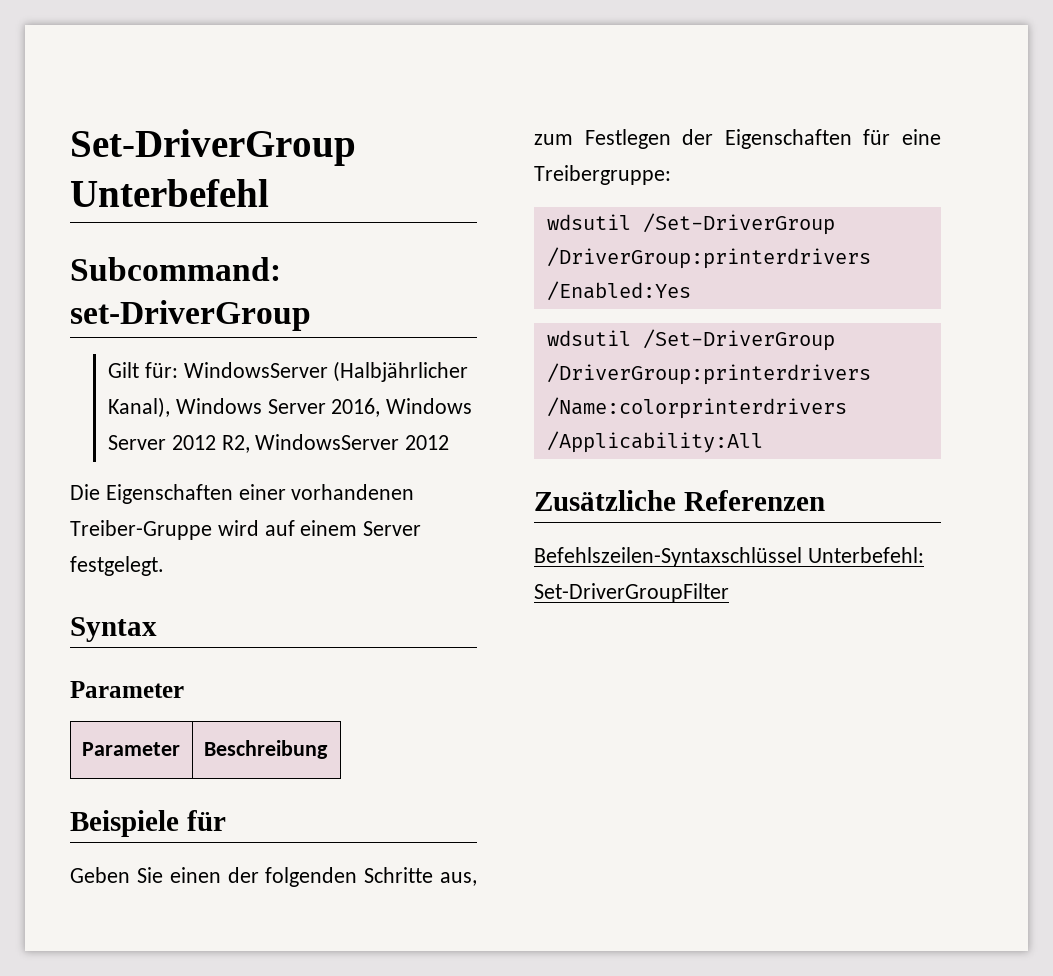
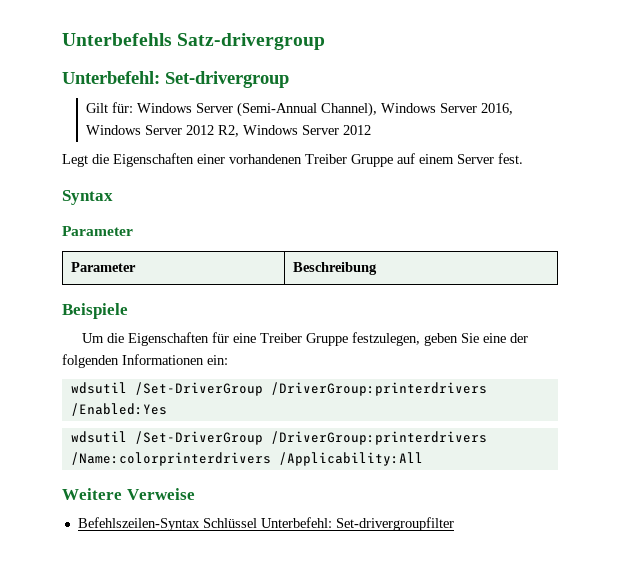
- Set-DriverGroup Unterbefehl
- Subcommand: set-DriverGroup
- Gilt für: WindowsServer (Halbjährlicher Kanal), Windows Server 2016, Windows Server 2012 R2, WindowsServer 2012
+ Unterbefehls Satz-drivergroup
+ Unterbefehl: Set-drivergroup
+ Gilt für: Windows Server (Semi-Annual Channel), Windows Server 2016, Windows Server 2012 R2, Windows Server 2012
- Die Eigenschaften einer vorhandenen Treiber-Gruppe wird auf einem Server festgelegt.
+ Legt die Eigenschaften einer vorhandenen Treiber Gruppe auf einem Server fest.
- Beispiele für
- Geben Sie einen der folgenden Schritte aus, zum Festlegen der Eigenschaften für eine Treibergruppe:
+ Beispiele
+ Um die Eigenschaften für eine Treiber Gruppe festzulegen, geben Sie eine der folgenden Informationen ein:
- Zusätzliche Referenzen
- Befehlszeilen-Syntaxschlüssel Unterbefehl: Set-DriverGroupFilter
+ Weitere Verweise
+ Befehlszeilen-Syntax Schlüssel Unterbefehl: Set-drivergroupfilter

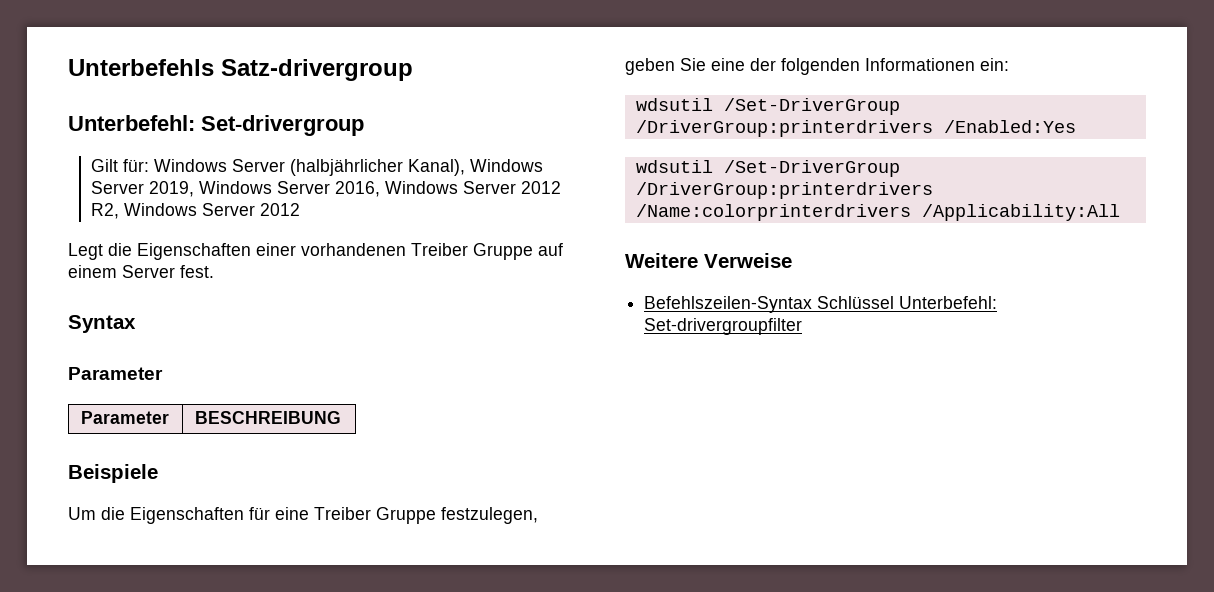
- Gilt für: Windows Server (Semi-Annual Channel), Windows Server 2016, Windows Server 2012 R2, Windows Server 2012
+ Gilt für: Windows Server (halbjährlicher Kanal), Windows Server 2019, Windows Server 2016, Windows Server 2012 R2, Windows Server 2012
- Parameter | Beschreibung
+ Parameter | BESCHREIBUNG

